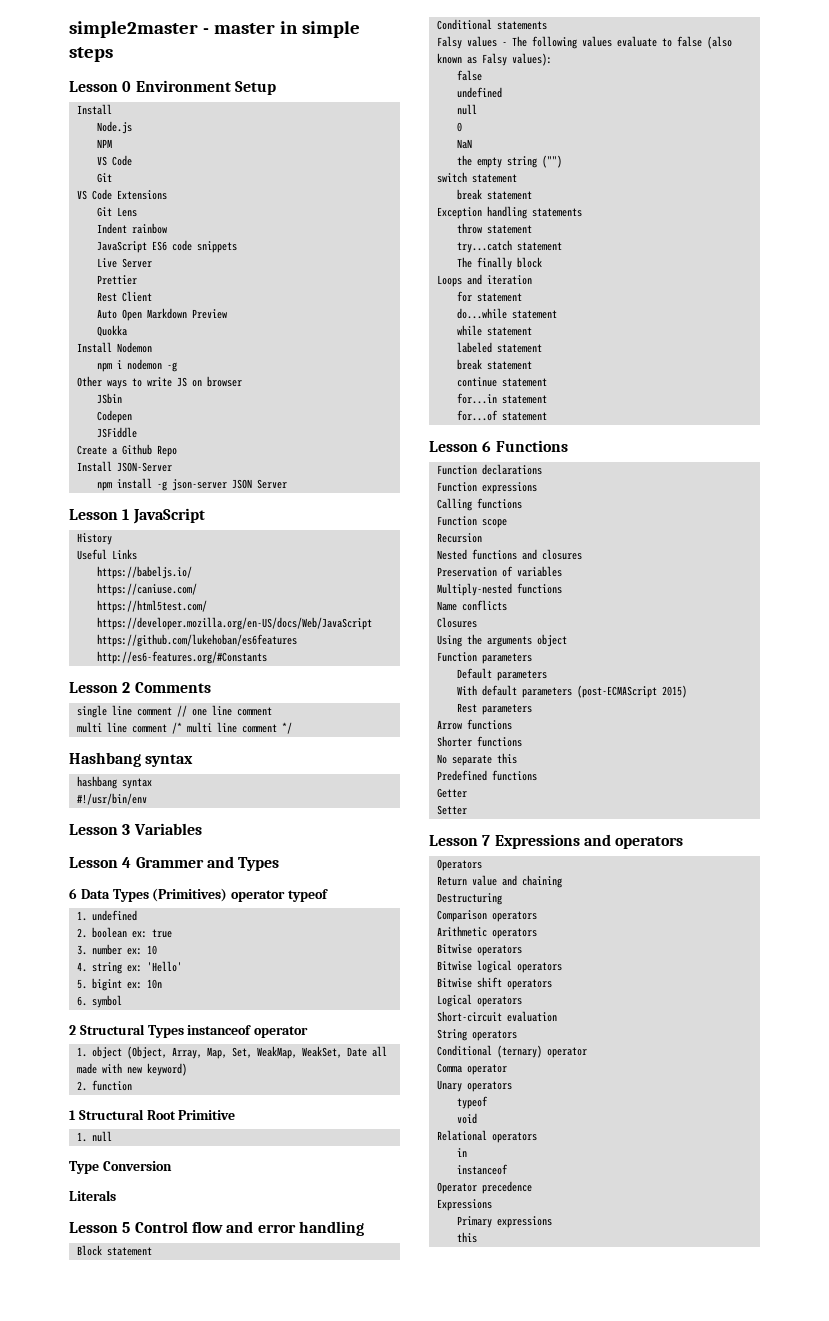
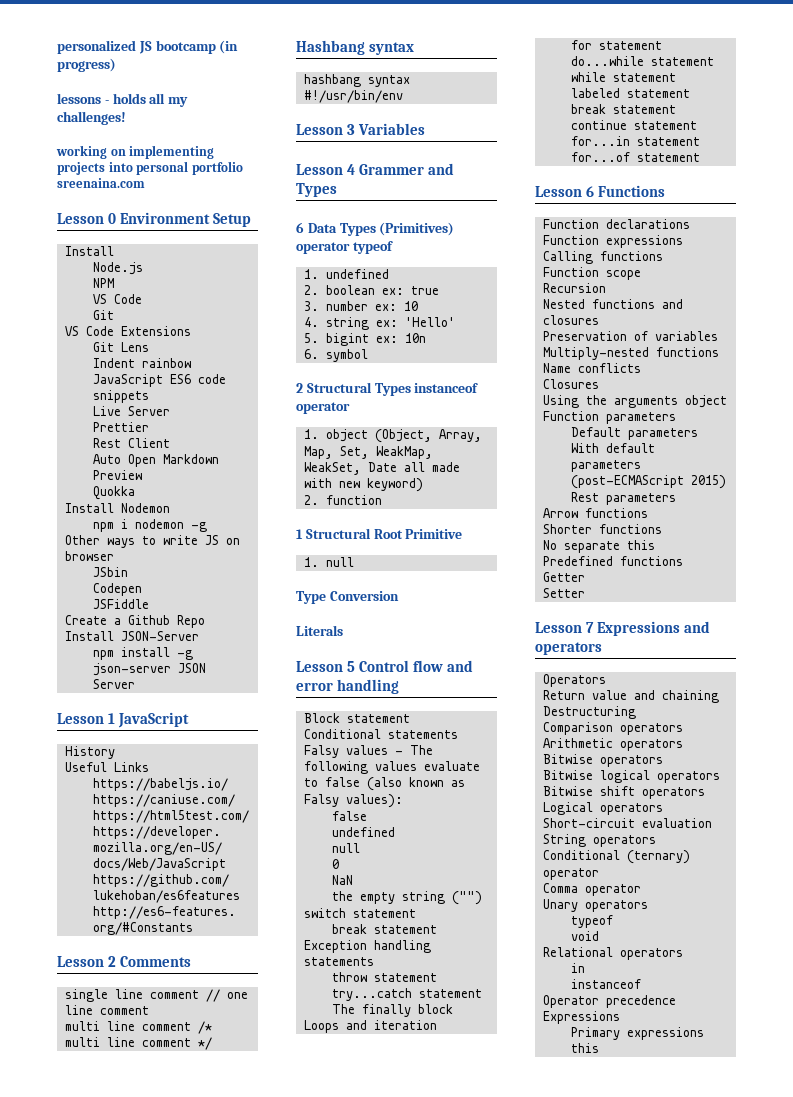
- simple2master - master in simple steps
+ personalized JS bootcamp (in progress)
+ lessons - holds all my challenges!
+ working on implementing projects into personal portfolio sreenaina.com

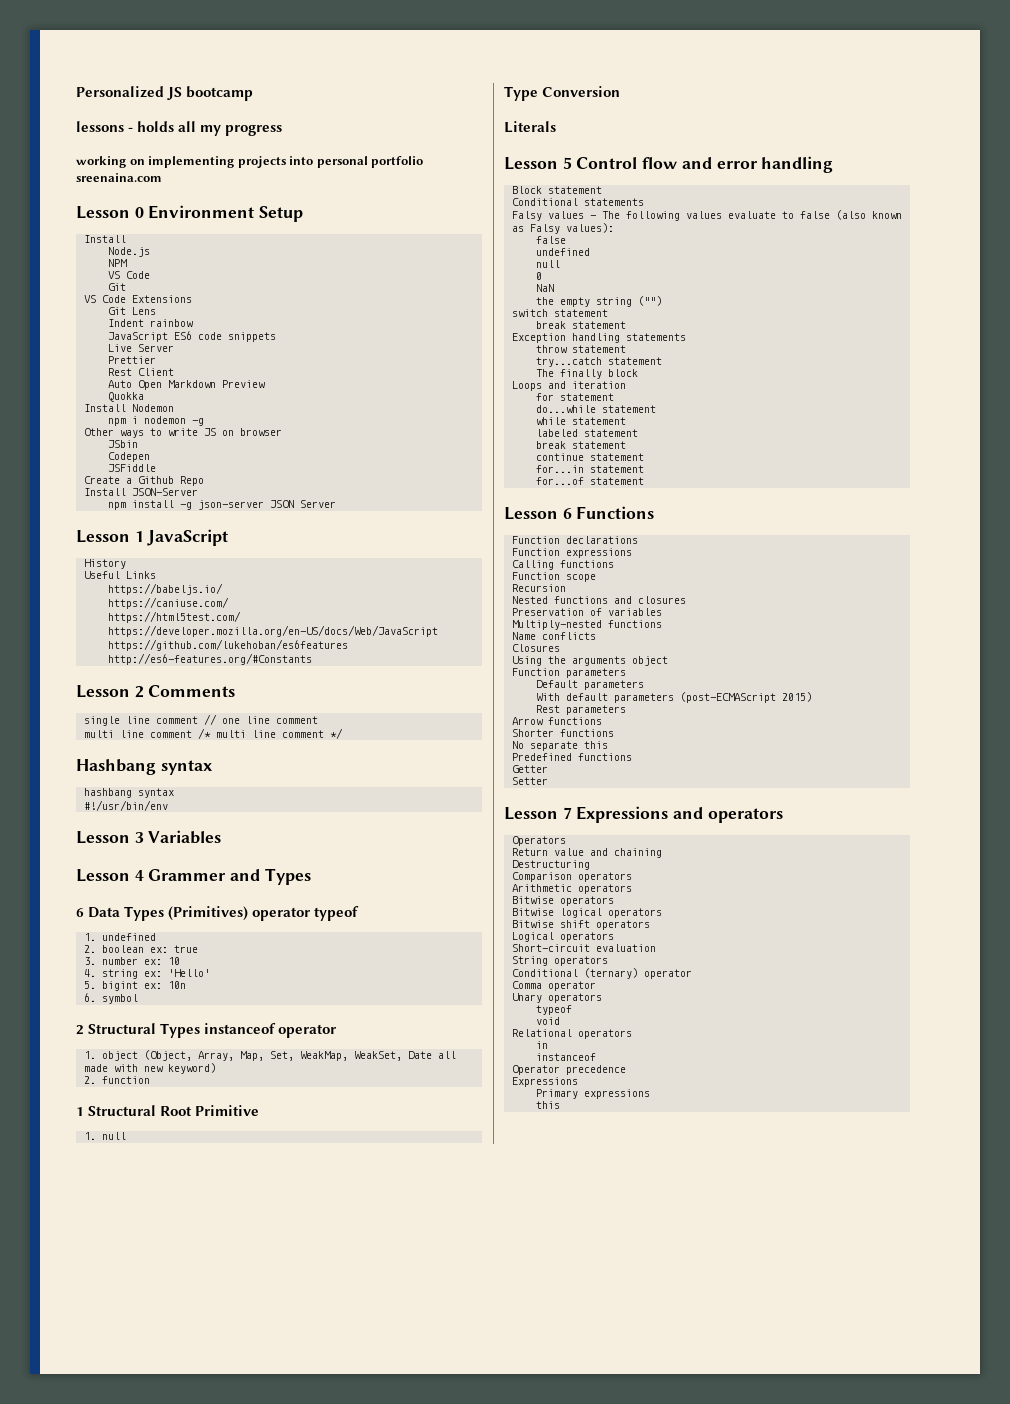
- personalized JS bootcamp (in progress)
+ Personalized JS bootcamp
- lessons - holds all my challenges!
+ lessons - holds all my progress

